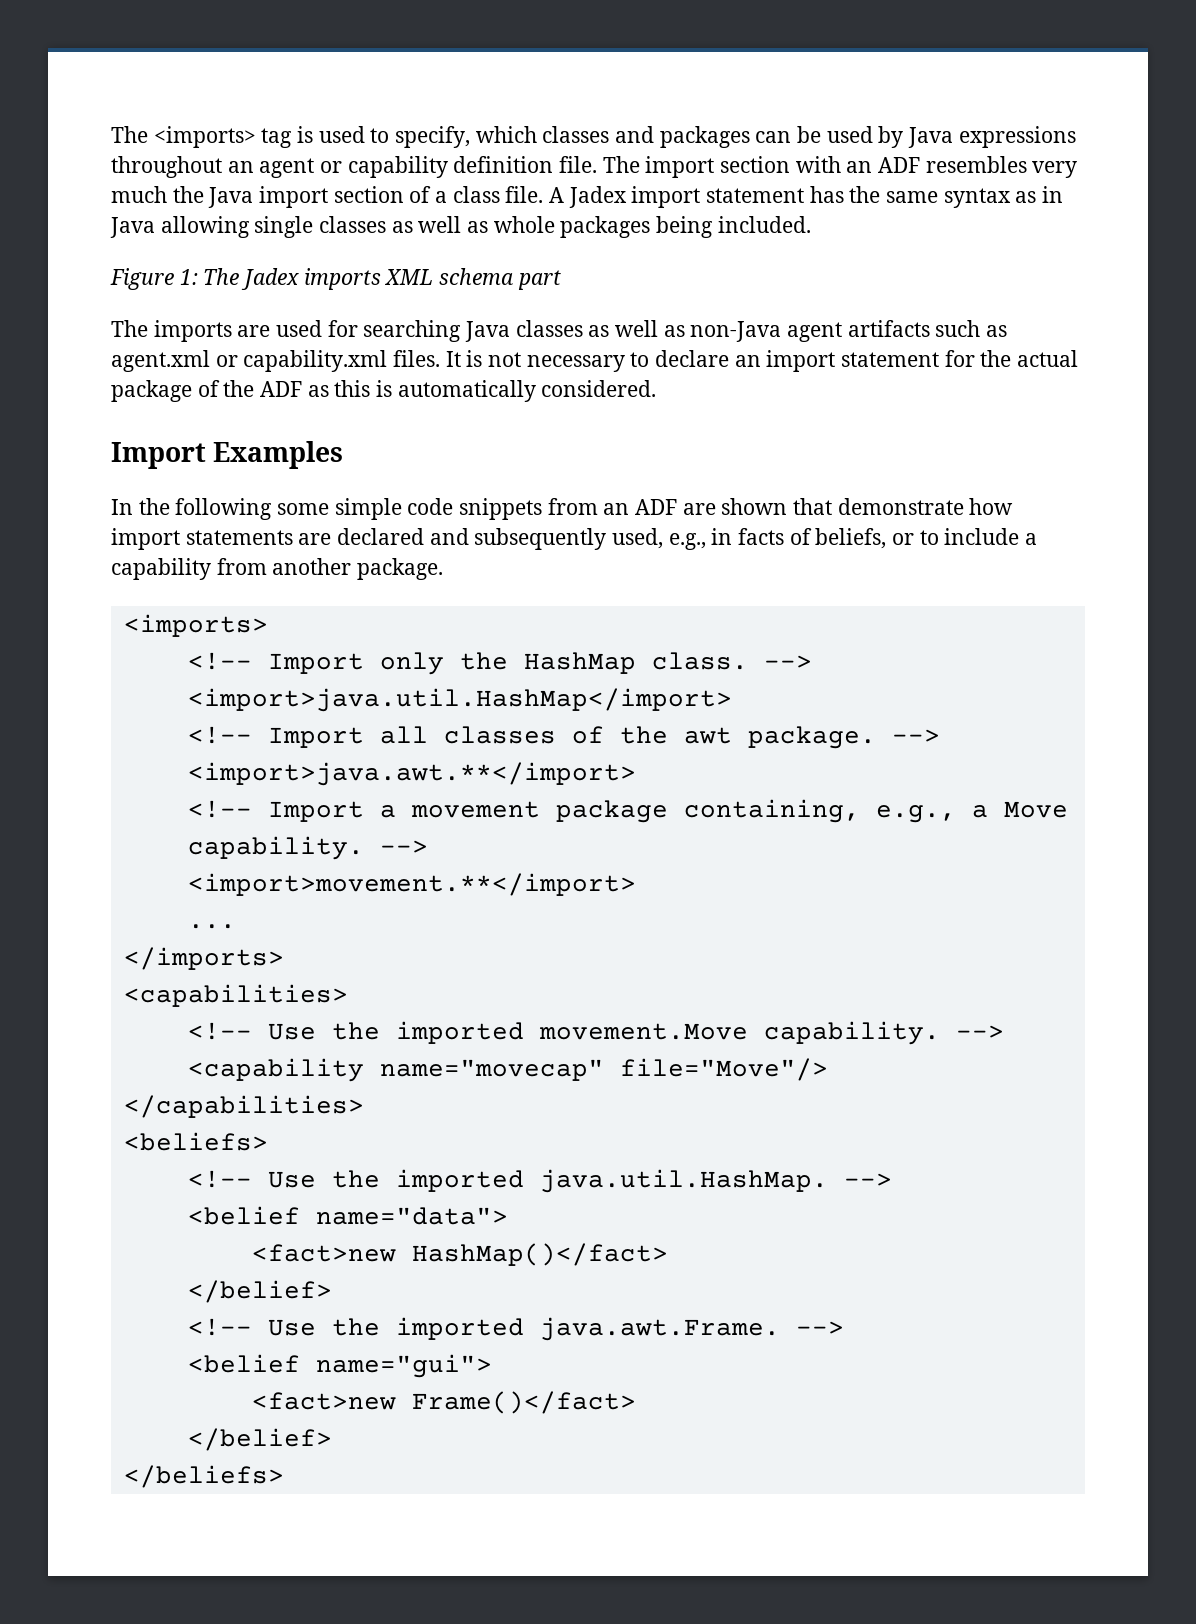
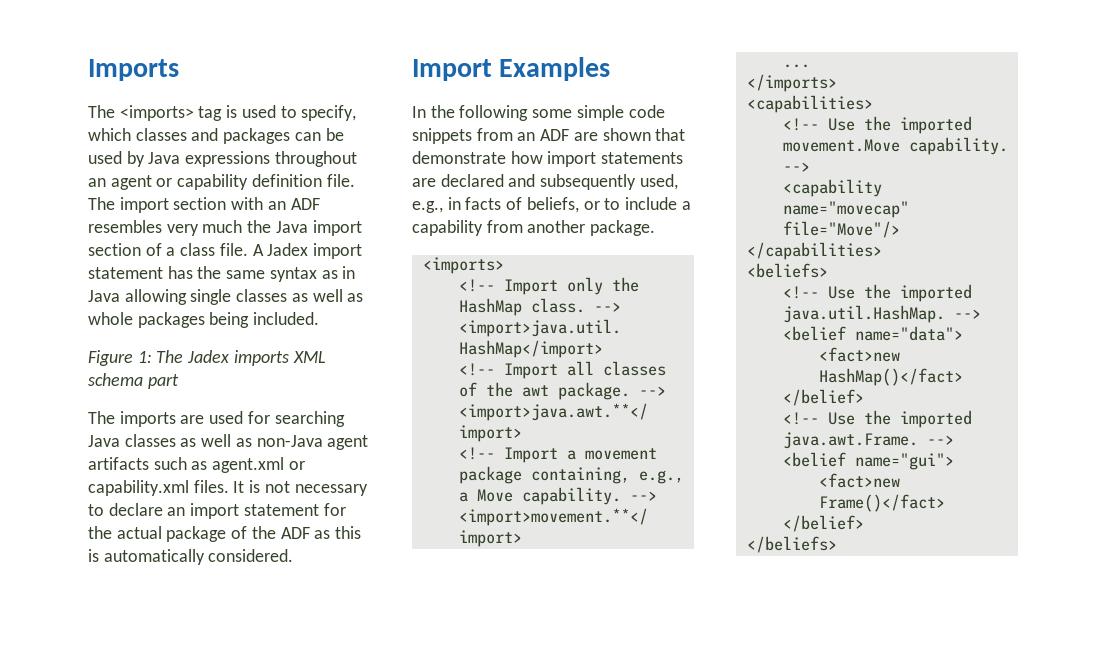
+ Imports

